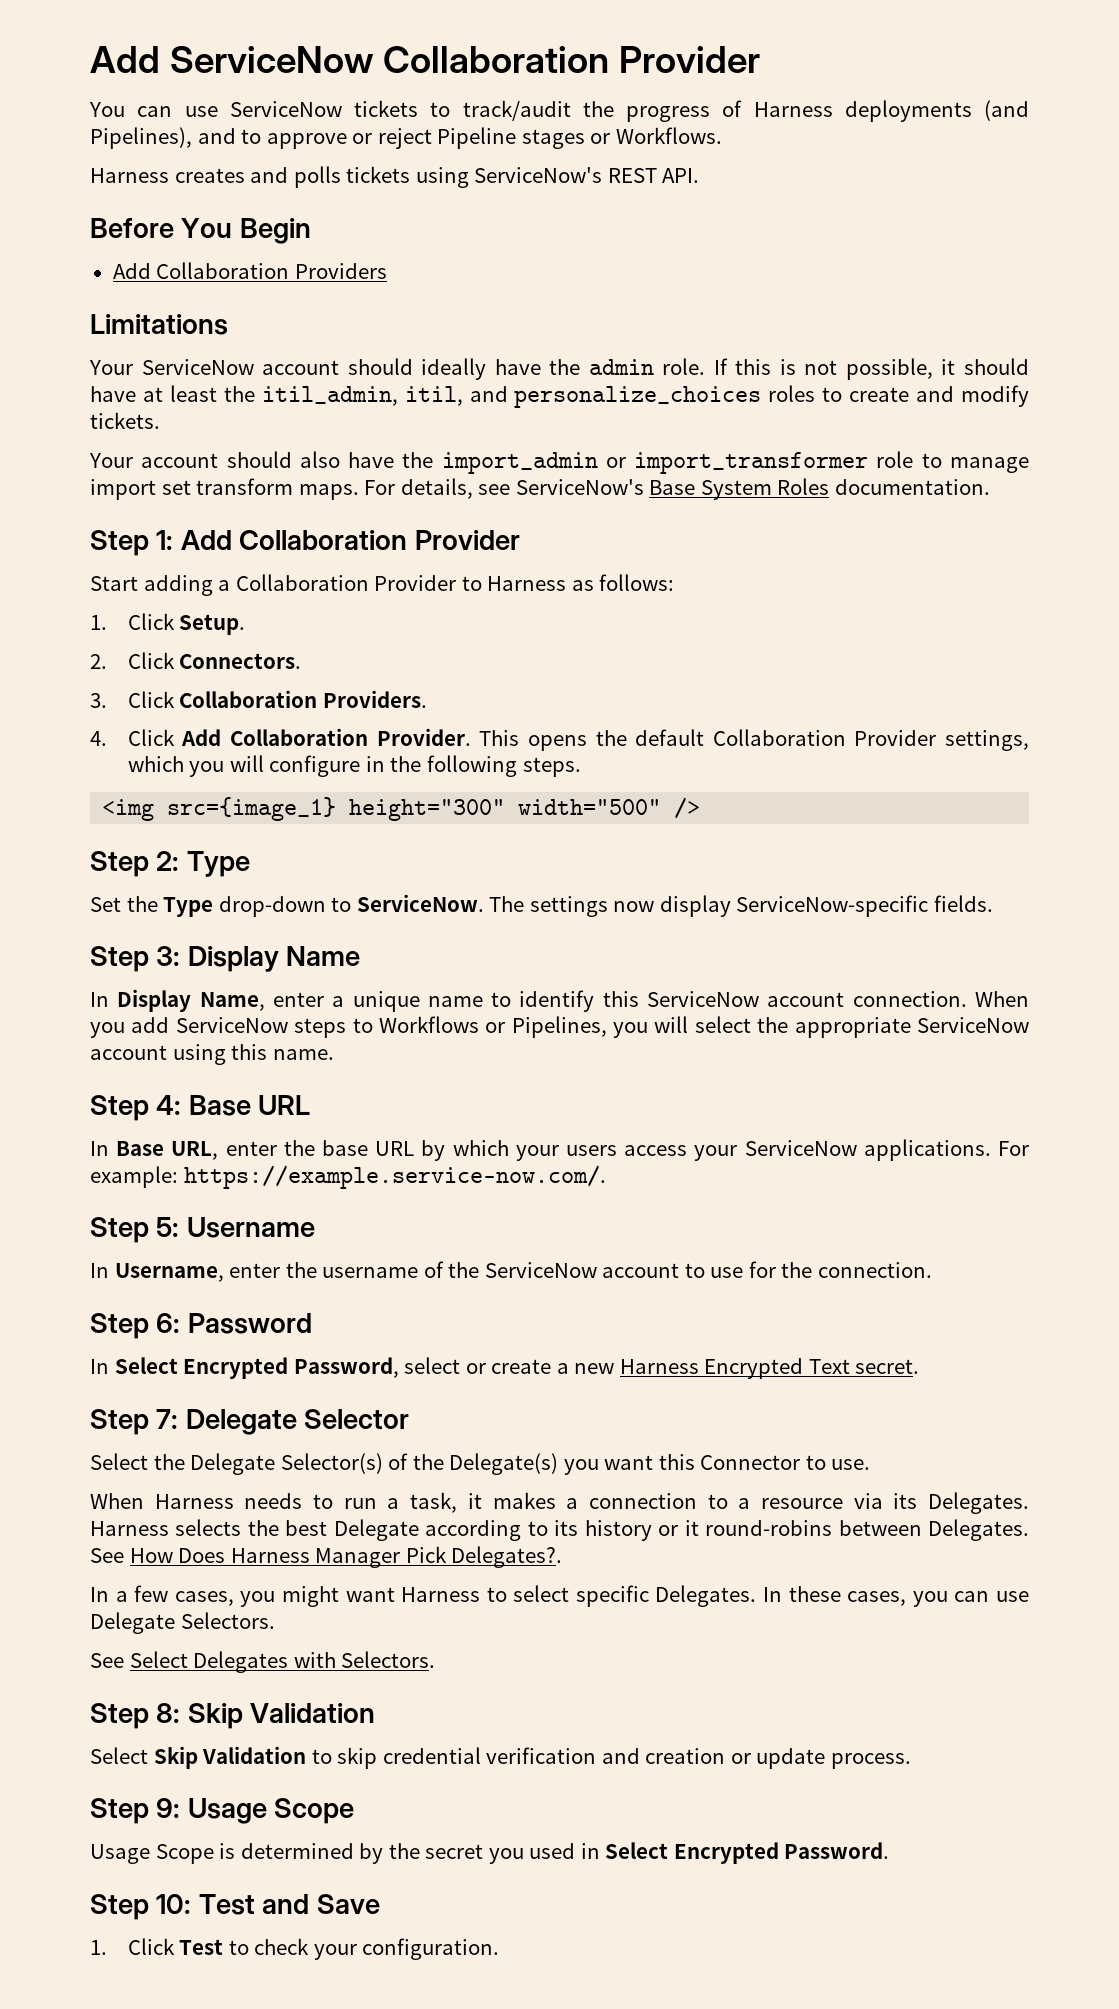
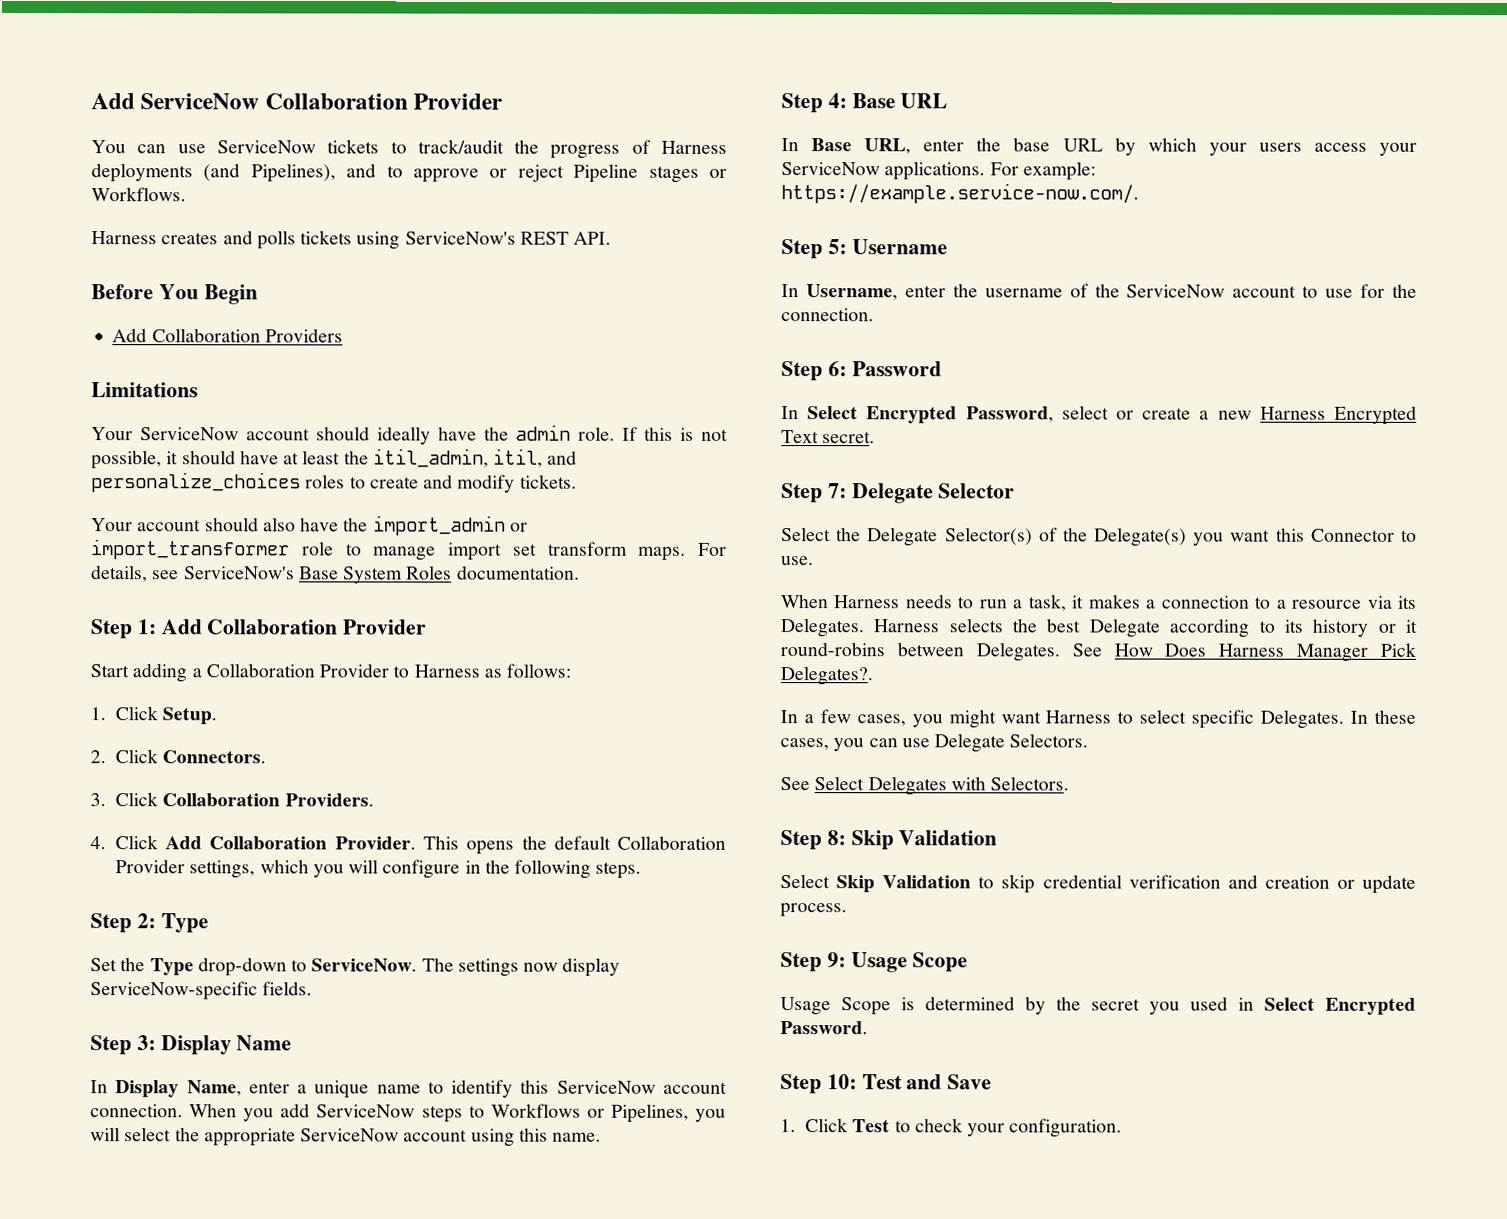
- <img src={image_1} height="300" width="500" />

